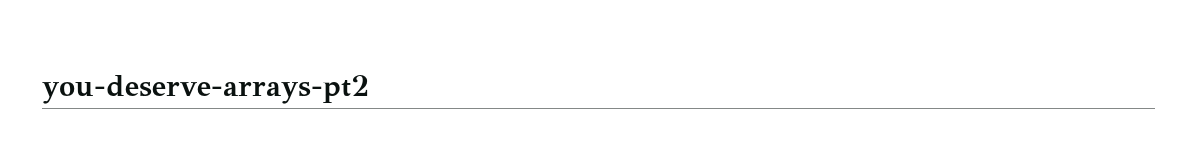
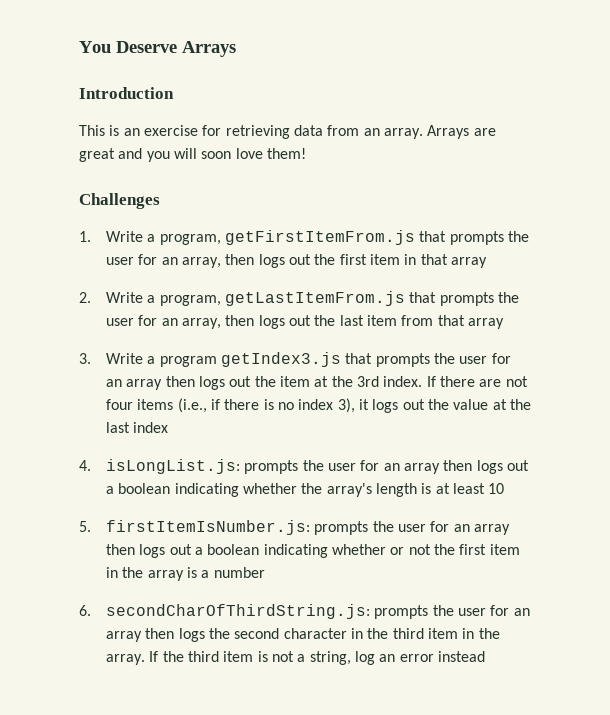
- you-deserve-arrays-pt2
+ You Deserve Arrays
+ Introduction
+ This is an exercise for retrieving data from an array. Arrays are great and you will soon love them!
+ Challenges
+ 1. Write a program, getFirstItemFrom.js that prompts the user for an array, then logs out the first item in that array
+ 2. Write a program, getLastItemFrom.js that prompts the user for an array, then logs out the last item from that array
+ 3. Write a program getIndex3.js that prompts the user for an array then logs out the item at the 3rd index. If there are not four items (i.e., if there is no index 3), it logs out the value at the last index
+ 4. isLongList.js: prompts the user for an array then logs out a boolean indicating whether the array's length is at least 10
+ 5. firstItemIsNumber.js: prompts the user for an array then logs out a boolean indicating whether or not the first item in the array is a number
+ 6. secondCharOfThirdString.js: prompts the user for an array then logs the second character in the third item in the array. If the third item is not a string, log an error instead

